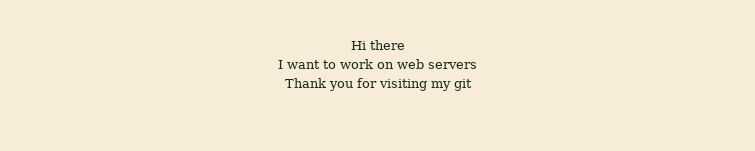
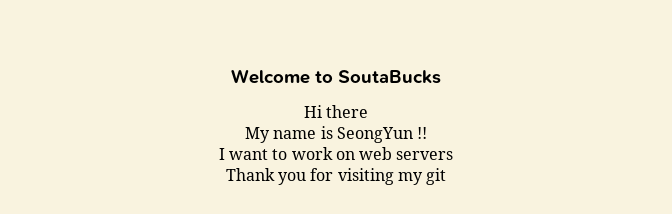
+ Welcome to SoutaBucks
+ My name is SeongYun !!

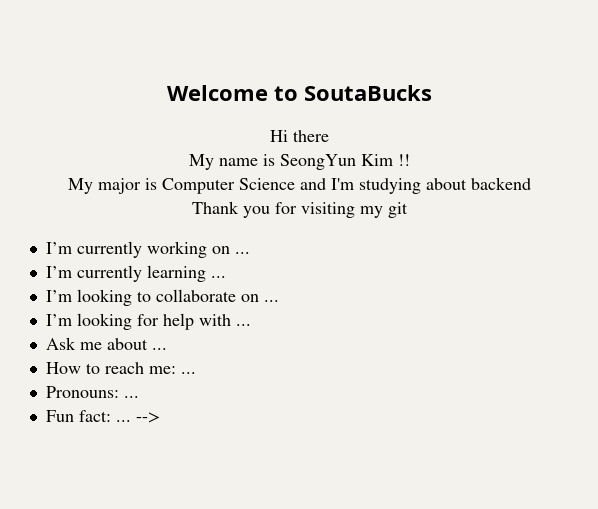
- My name is SeongYun !!
+ My name is SeongYun Kim !!
- I want to work on web servers
+ My major is Computer Science and I'm studying about backend
+ I’m currently working on ...
+ I’m currently learning ...
+ I’m looking to collaborate on ...
+ I’m looking for help with ...
+ Ask me about ...
+ How to reach me: ...
+ Pronouns: ...
+ Fun fact: ... -->

